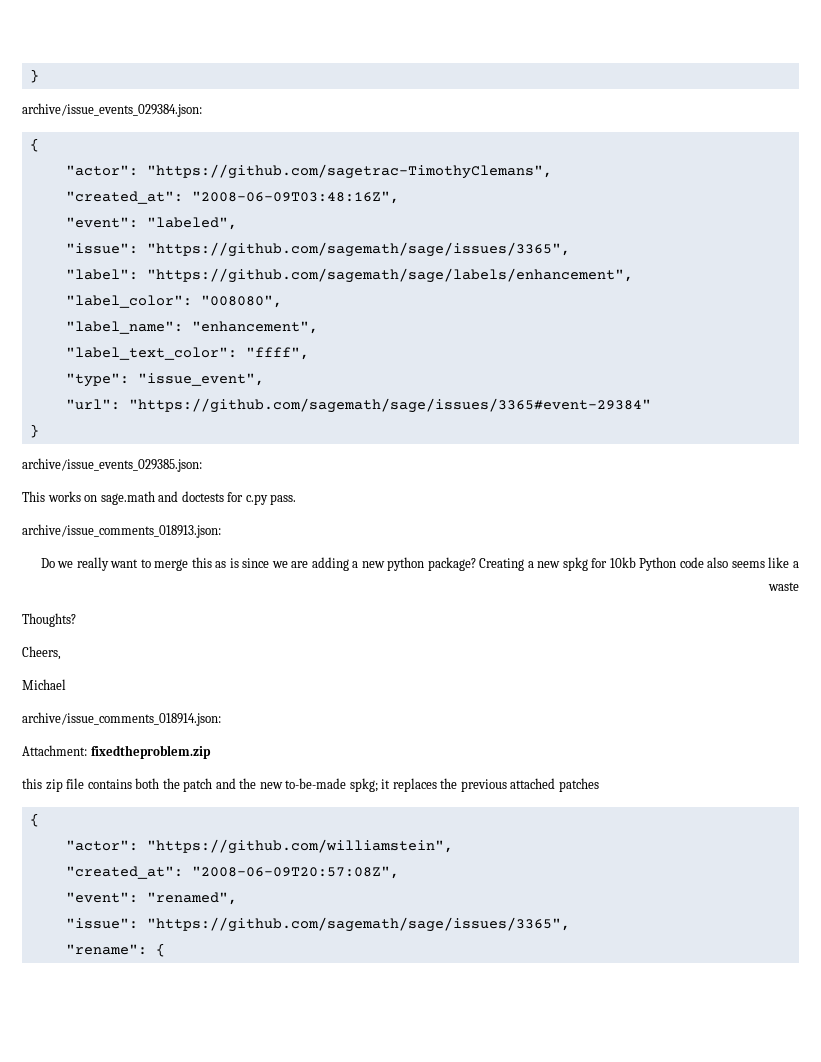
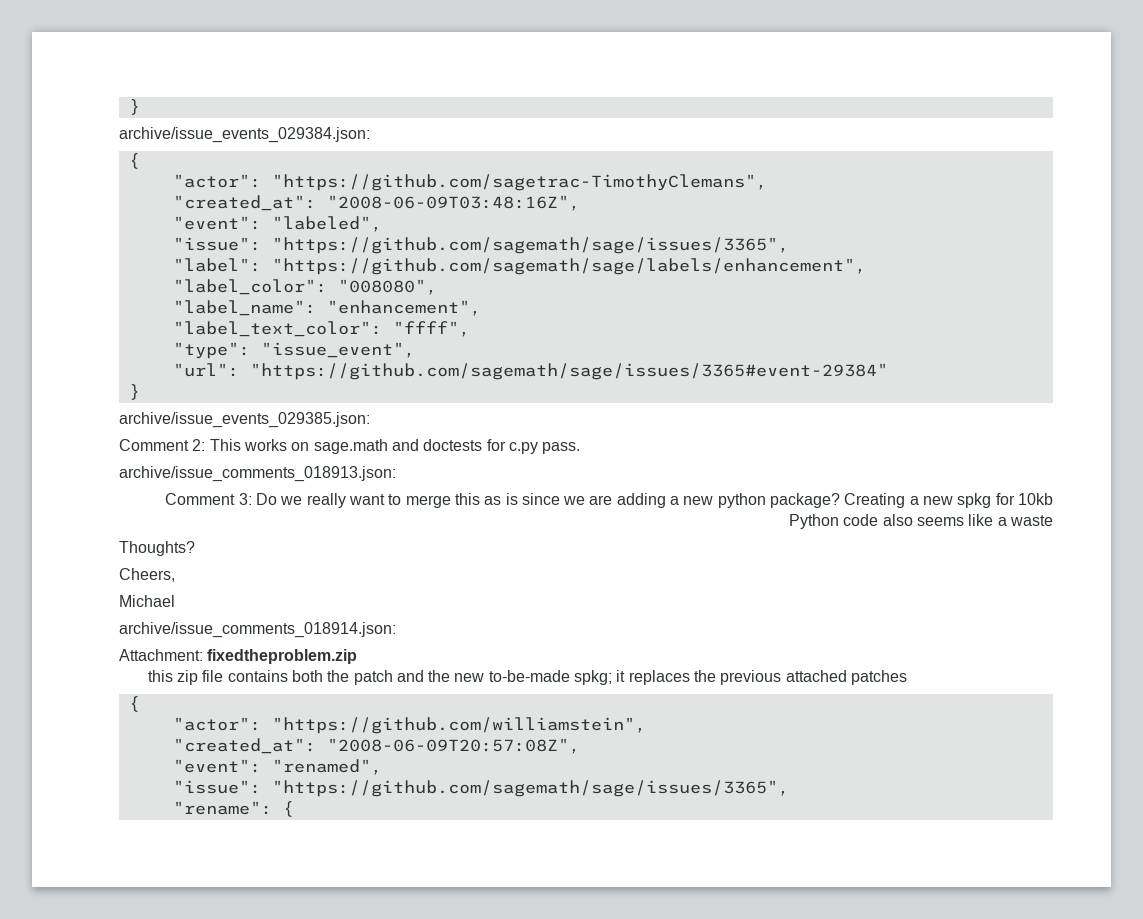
- This works on sage.math and doctests for c.py pass.
+ Comment 2: This works on sage.math and doctests for c.py pass.
- Do we really want to merge this as is since we are adding a new python package?
+ Comment 3: Do we really want to merge this as is since we are adding a new python package?

